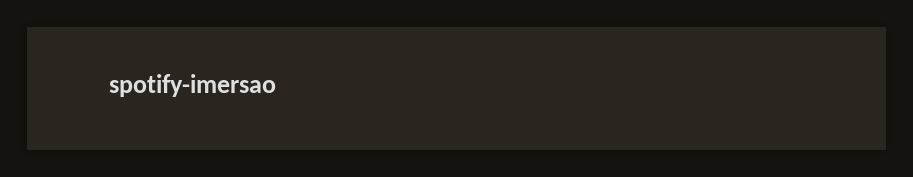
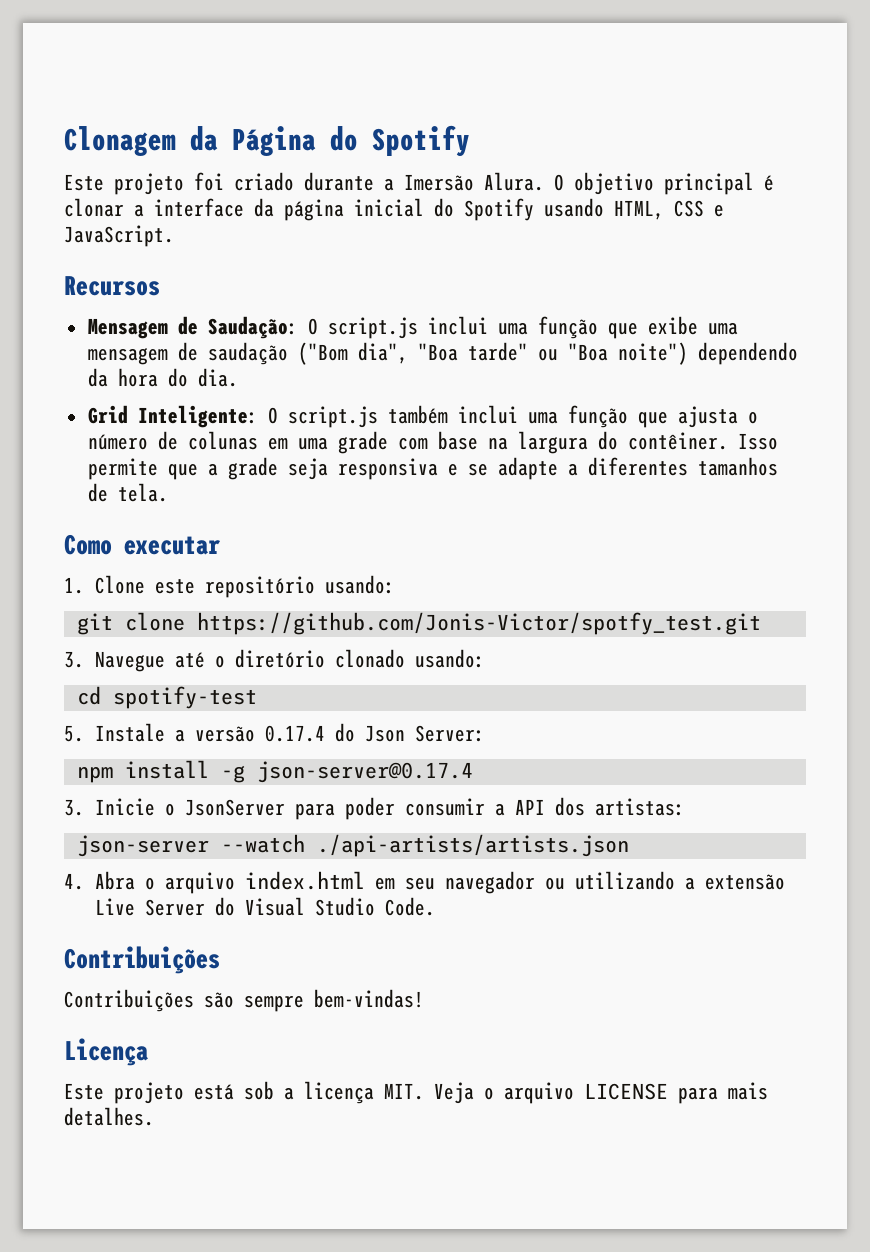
- spotify-imersao
+ Clonagem da Página do Spotify
+ Este projeto foi criado durante a Imersão Alura. O objetivo principal é clonar a interface da página inicial do Spotify usando HTML, CSS e JavaScript.
+ Recursos
+ Mensagem de Saudação: O script.js inclui uma função que exibe uma mensagem de saudação ("Bom dia", "Boa tarde" ou "Boa noite") dependendo da hora do dia.
+ Grid Inteligente: O script.js também inclui uma função que ajusta o número de colunas em uma grade com base na largura do contêiner. Isso permite que a grade seja responsiva e se adapte a diferentes tamanhos de tela.
+ Como executar
+ 1. Clone este repositório usando:
+ git clone https://github.com/Jonis-Victor/spotfy_test.git
+ 3. Navegue até o diretório clonado usando:
+ cd spotify-test
+ 5. Instale a versão 0.17.4 do Json Server:
+ npm install -g json-server@0.17.4
+ 3. Inicie o JsonServer para poder consumir a API dos artistas:
+ json-server --watch ./api-artists/artists.json
+ 4. Abra o arquivo index.html em seu navegador ou utilizando a extensão Live Server do Visual Studio Code.
+ Contribuições
+ Contribuições são sempre bem-vindas!
+ Licença
+ Este projeto está sob a licença MIT. Veja o arquivo LICENSE para mais detalhes.

